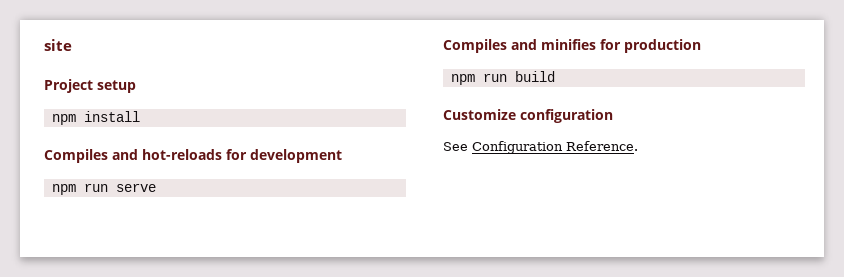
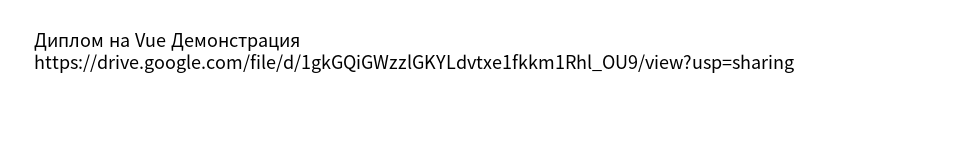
- site
- Project setup
- npm install
- Compiles and hot-reloads for development
- npm run serve
- Compiles and minifies for production
- npm run build
- Customize configuration
- See Configuration Reference.
+ Диплом на Vue Демонстрация https://drive.google.com/file/d/1gkGQiGWzzlGKYLdvtxe1fkkm1Rhl_OU9/view?usp=sharing

